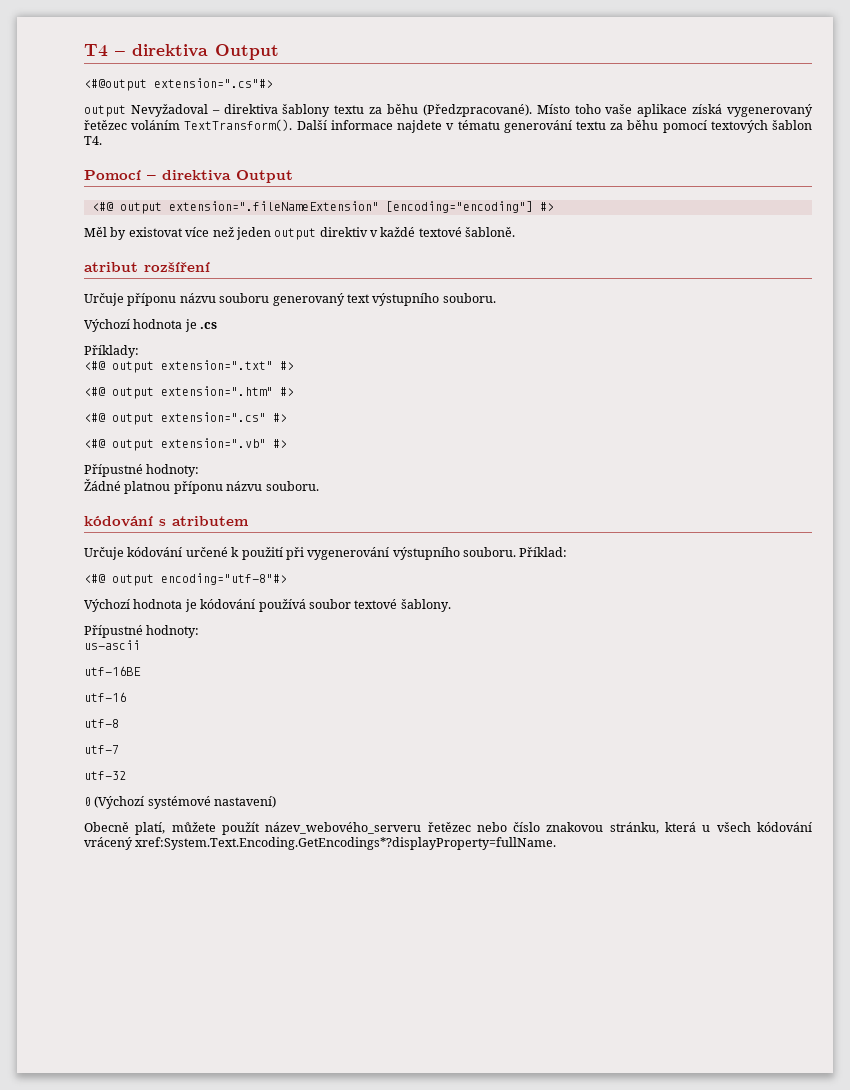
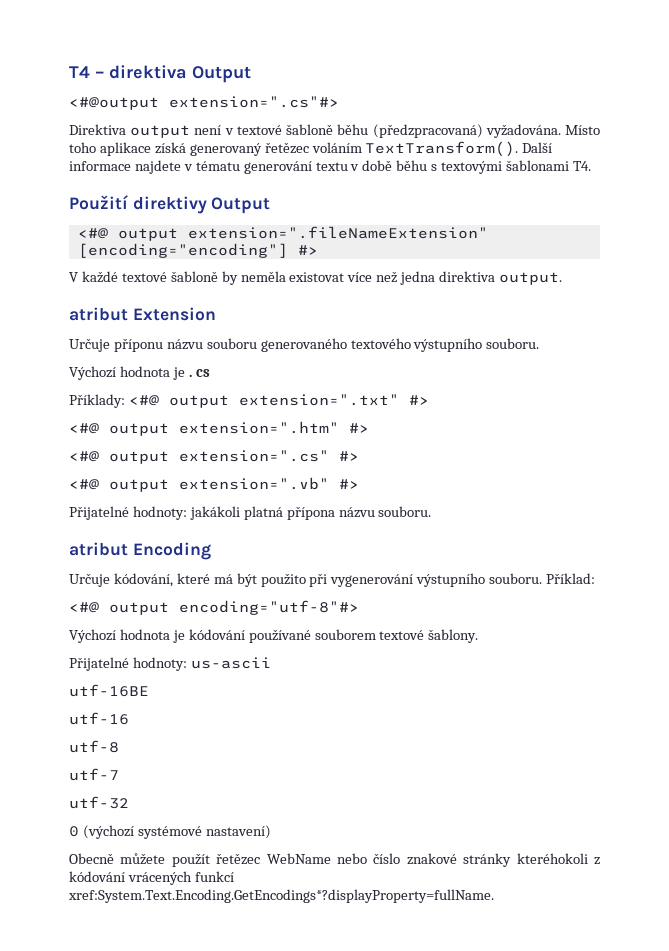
- output Nevyžadoval – direktiva šablony textu za běhu (Předzpracované).
+ Direktiva output není v textové šabloně běhu (předzpracovaná) vyžadována.
- Místo toho vaše aplikace získá vygenerovaný řetězec voláním TextTransform().
+ Místo toho aplikace získá generovaný řetězec voláním TextTransform().
- Další informace najdete v tématu generování textu za běhu pomocí textových šablon T4.
- Pomocí – direktiva Output
+ Další informace najdete v tématu generování textu v době běhu s textovými šablonami T4.
+ Použití direktivy Output
- Měl by existovat více než jeden output direktiv v každé textové šabloně.
- atribut rozšíření
+ V každé textové šabloně by neměla existovat více než jedna direktiva output.
+ atribut Extension
- Určuje příponu názvu souboru generovaný text výstupního souboru.
+ Určuje příponu názvu souboru generovaného textového výstupního souboru.
- Výchozí hodnota je .cs
+ Výchozí hodnota je . cs
- Příklady:
- <#@ output extension=".txt" #>
+ Příklady: <#@ output extension=".txt" #>
  <#@ output extension=".vb" #>
- Přípustné hodnoty:
- Žádné platnou příponu názvu souboru.
+ Přijatelné hodnoty: jakákoli platná přípona názvu souboru.
- kódování s atributem
- Určuje kódování určené k použití při vygenerování výstupního souboru.
+ atribut Encoding
+ Určuje kódování, které má být použito při vygenerování výstupního souboru.
- Výchozí hodnota je kódování používá soubor textové šablony.
- Přípustné hodnoty:
- us-ascii
+ Výchozí hodnota je kódování používané souborem textové šablony.
+ Přijatelné hodnoty: us-ascii
- 0 (Výchozí systémové nastavení)
+ 0 (výchozí systémové nastavení)
- Obecně platí, můžete použít název_webového_serveru řetězec nebo číslo znakovou stránku, která u všech kódování vrácený xref:System.Text.Encoding.GetEncodings*?displayProperty=fullName.
+ Obecně můžete použít řetězec WebName nebo číslo znakové stránky kteréhokoli z kódování vrácených funkcí xref:System.Text.Encoding.GetEncodings*?displayProperty=fullName.

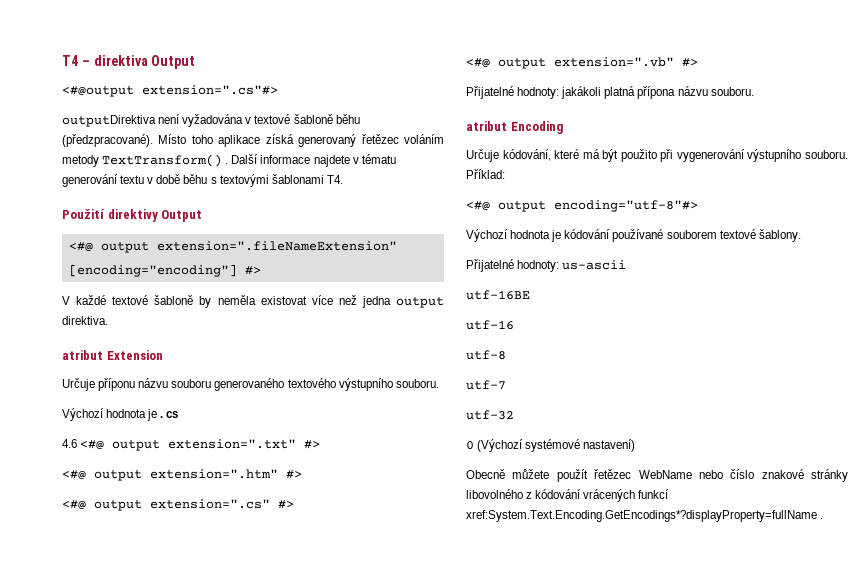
- Direktiva output není v textové šabloně běhu (předzpracovaná) vyžadována.
+ outputDirektiva není vyžadována v textové šabloně běhu (předzpracované).
- Místo toho aplikace získá generovaný řetězec voláním TextTransform().
+ Místo toho aplikace získá generovaný řetězec voláním metody TextTransform() .
- V každé textové šabloně by neměla existovat více než jedna direktiva output.
+ V každé textové šabloně by neměla existovat více než jedna output direktiva.
- Příklady: <#@ output extension=".txt" #>
+ 4.6 <#@ output extension=".txt" #>
- 0 (výchozí systémové nastavení)
+ 0 (Výchozí systémové nastavení)
- Obecně můžete použít řetězec WebName nebo číslo znakové stránky kteréhokoli z kódování vrácených funkcí xref:System.Text.Encoding.GetEncodings*?displayProperty=fullName.
+ Obecně můžete použít řetězec WebName nebo číslo znakové stránky libovolného z kódování vrácených funkcí xref:System.Text.Encoding.GetEncodings*?displayProperty=fullName .

